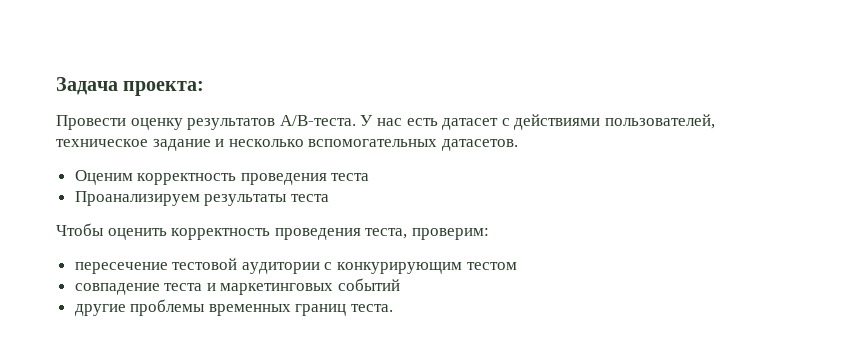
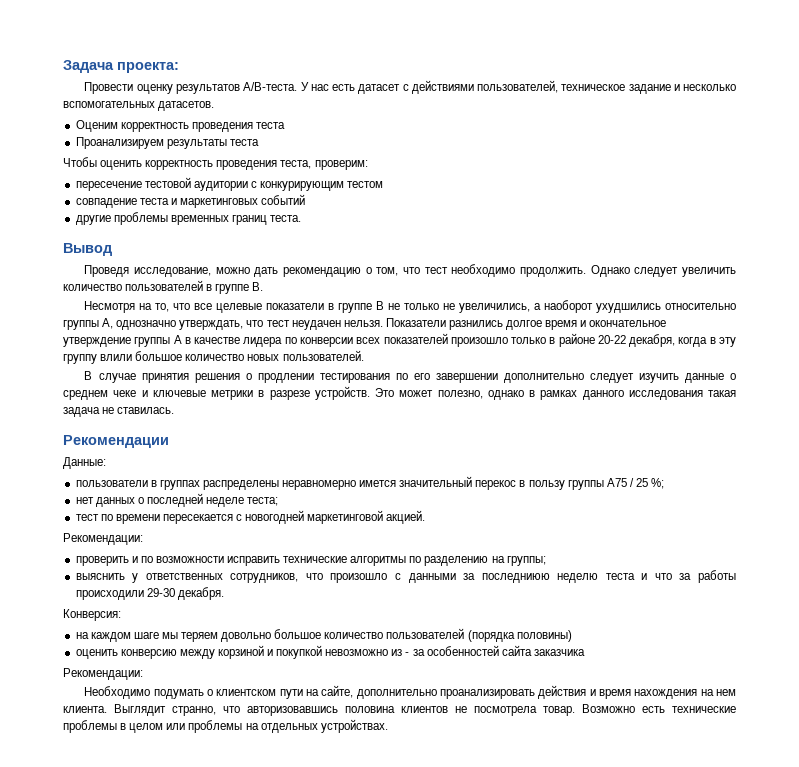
+ Вывод
+ Проведя исследование, можно дать рекомендацию о том, что тест необходимо продолжить. Однако следует увеличить количество пользователей в группе B.
+ Несмотря на то, что все целевые показатели в группе В не только не увеличились, а наоборот ухудшились относительно группы А, однозначно утверждать, что тест неудачен нельзя. Показатели разнились долгое время и окончательное утверждение группы А в качестве лидера по конверсии всех показателей произошло только в районе 20-22 декабря, когда в эту группу влили большое количество новых пользователей.
+ В случае принятия решения о продлении тестирования по его завершении дополнительно следует изучить данные о среднем чеке и ключевые метрики в разрезе устройств. Это может полезно, однако в рамках данного исследования такая задача не ставилась.
+ Рекомендации
+ Данные:
+ пользователи в группах распределены неравномерно имется значительный перекос в пользу группы А75 / 25 %;
+ нет данных о последней неделе теста;
+ тест по времени пересекается с новогодней маркетинговой акцией.
+ Рекомендации:
+ проверить и по возможности исправить технические алгоритмы по разделению на группы;
+ выяснить у ответственных сотрудников, что произошло с данными за последниюю неделю теста и что за работы происходили 29-30 декабря.
+ Конверсия:
+ на каждом шаге мы теряем довольно большое количество пользователей (порядка половины)
+ оценить конверсию между корзиной и покупкой невозможно из - за особенностей сайта заказчика
+ Рекомендации:
+ Необходимо подумать о клиентском пути на сайте, дополнительно проанализировать действия и время нахождения на нем клиента. Выглядит странно, что авторизовавшись половина клиентов не посмотрела товар. Возможно есть технические проблемы в целом или проблемы на отдельных устройствах.

